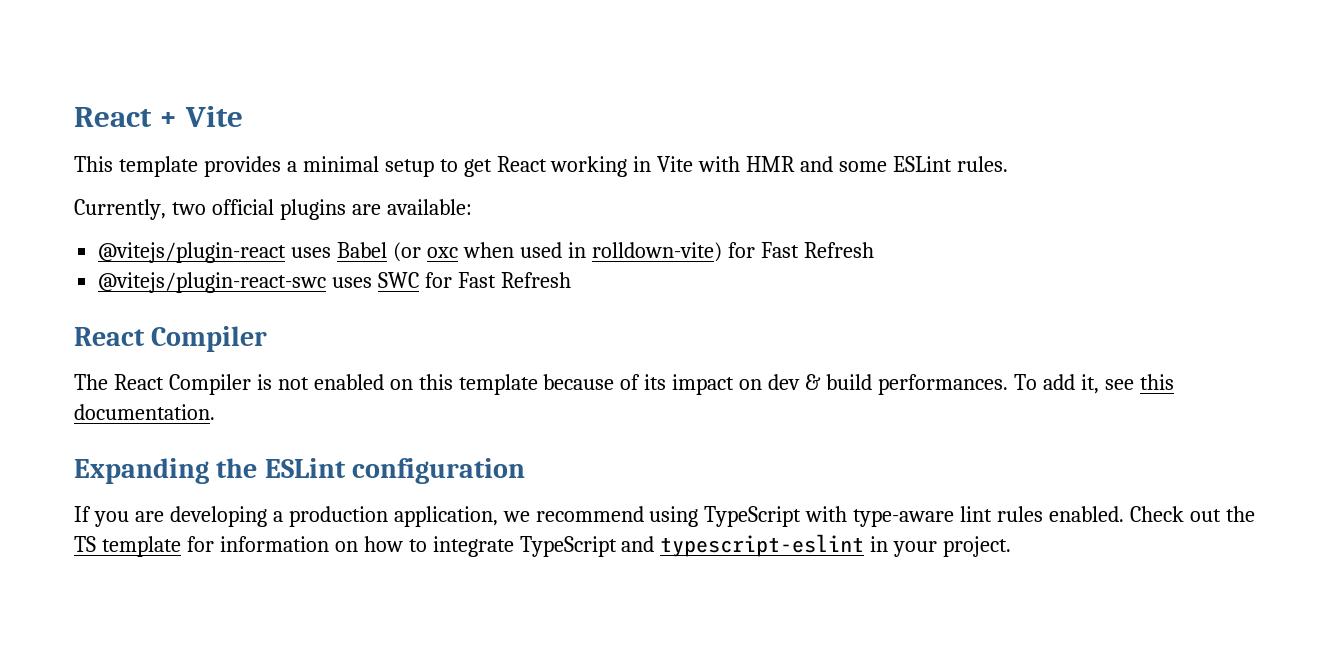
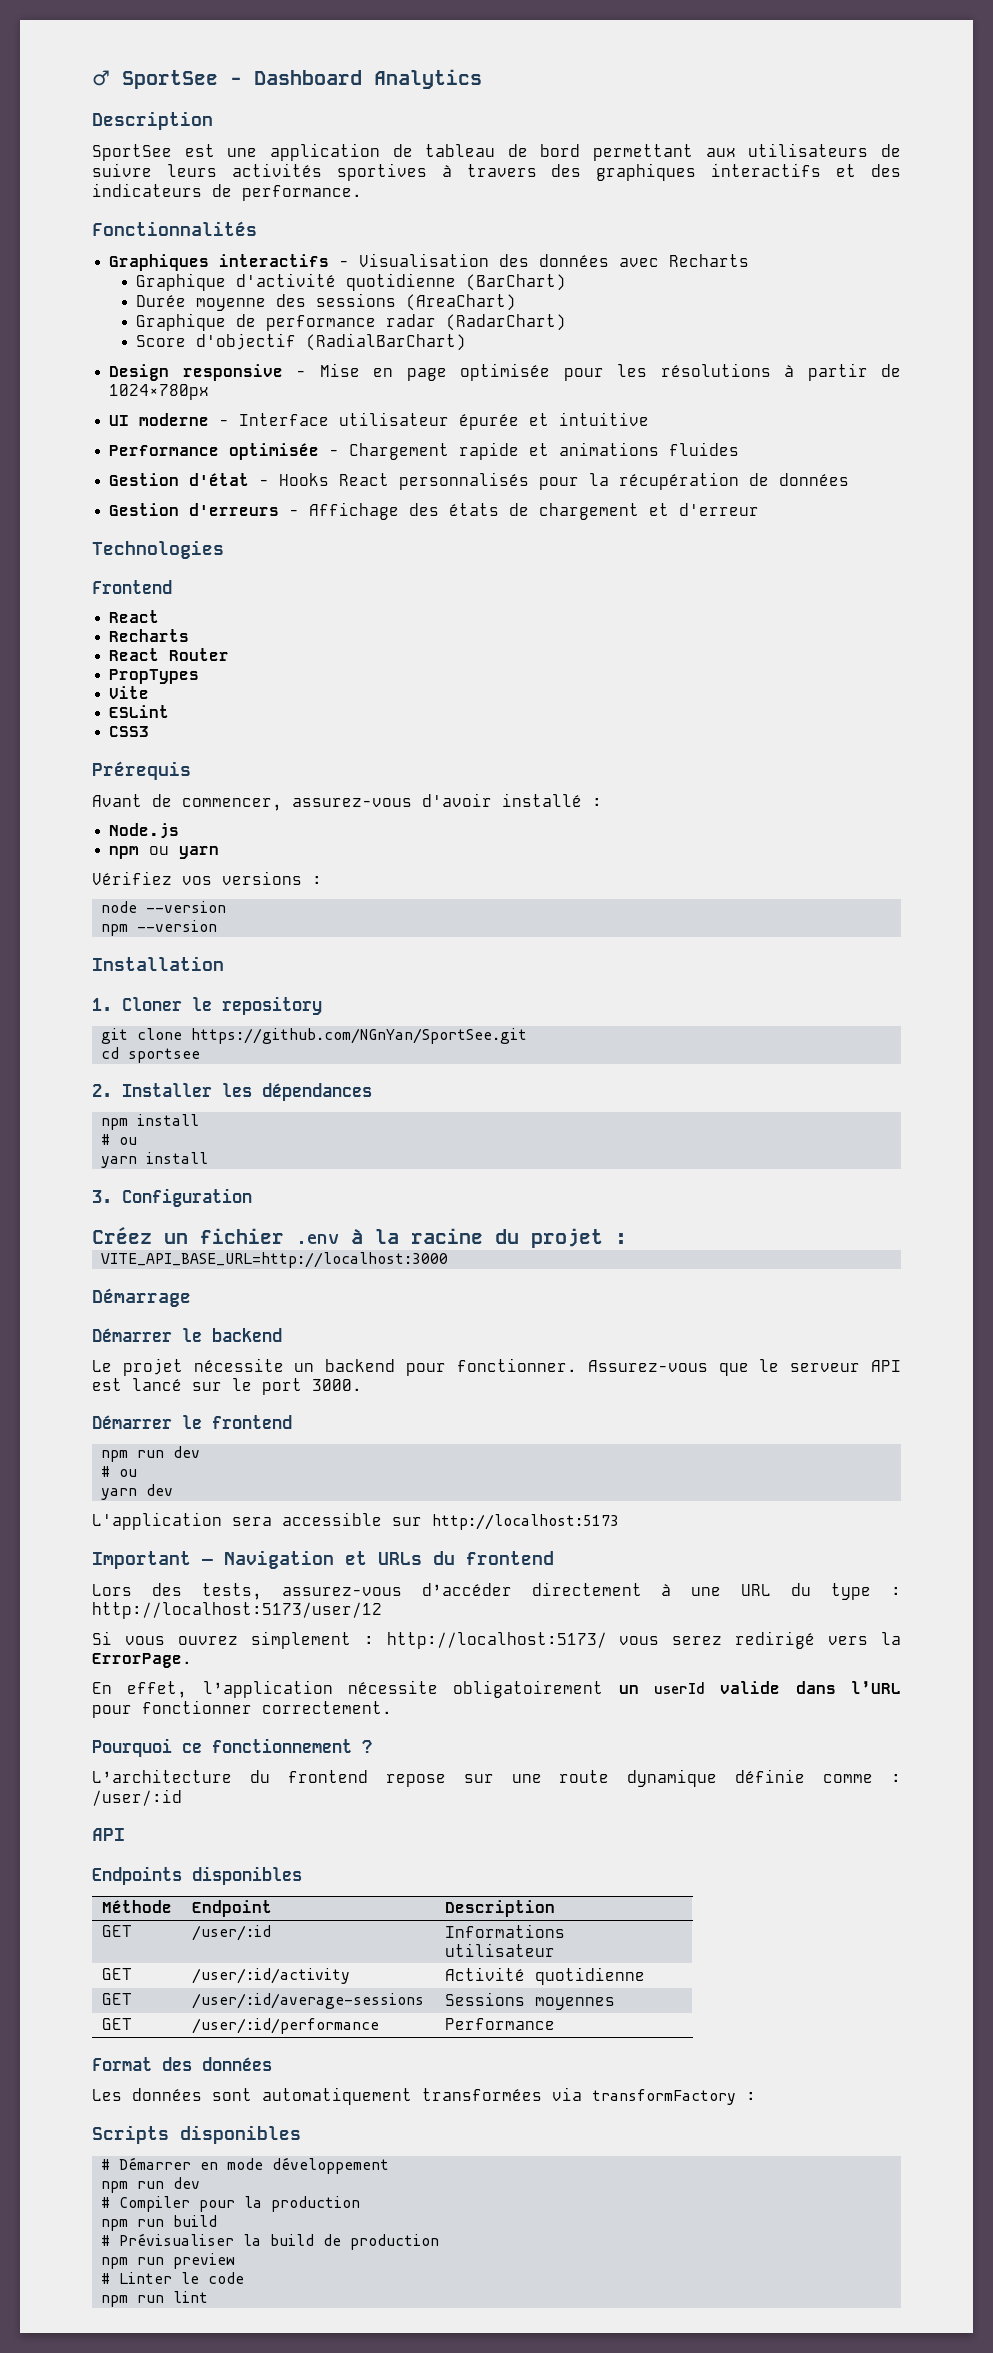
- React + Vite
- This template provides a minimal setup to get React working in Vite with HMR and some ESLint rules.
- Currently, two official plugins are available:
- @vitejs/plugin-react uses Babel (or oxc when used in rolldown-vite) for Fast Refresh
- @vitejs/plugin-react-swc uses SWC for Fast Refresh
- React Compiler
- The React Compiler is not enabled on this template because of its impact on dev & build performances. To add it, see this documentation.
- Expanding the ESLint configuration
- If you are developing a production application, we recommend using TypeScript with type-aware lint rules enabled. Check out the TS template for information on how to integrate TypeScript and typescript-eslint in your project.
+ ♂ SportSee - Dashboard Analytics
+ Description
+ SportSee est une application de tableau de bord permettant aux utilisateurs de suivre leurs activités sportives à travers des graphiques interactifs et des indicateurs de performance.
+ Fonctionnalités
+ Graphiques interactifs - Visualisation des données avec Recharts
+ Graphique d'activité quotidienne (BarChart)
+ Durée moyenne des sessions (AreaChart)
+ Graphique de performance radar (RadarChart)
+ Score d'objectif (RadialBarChart)
+ Design responsive - Mise en page optimisée pour les résolutions à partir de 1024×780px
+ UI moderne - Interface utilisateur épurée et intuitive
+ Performance optimisée - Chargement rapide et animations fluides
+ Gestion d'état - Hooks React personnalisés pour la récupération de données
+ Gestion d'erreurs - Affichage des états de chargement et d'erreur
+ Technologies
+ Frontend
+ React
+ Recharts
+ React Router
+ PropTypes
+ Vite
+ ESLint
+ CSS3
+ Prérequis
+ Avant de commencer, assurez-vous d'avoir installé :
+ Node.js
+ npm ou yarn
+ Vérifiez vos versions :
+ node --version
+ npm --version
+ Installation
+ 1. Cloner le repository
+ git clone https://github.com/NGnYan/SportSee.git
+ cd sportsee
+ 2. Installer les dépendances
+ npm install
+ # ou
+ yarn install
+ 3. Configuration
+ Créez un fichier .env à la racine du projet :
+ VITE_API_BASE_URL=http://localhost:3000
+ Démarrage
+ Démarrer le backend
+ Le projet nécessite un backend pour fonctionner. Assurez-vous que le serveur API est lancé sur le port 3000.
+ Démarrer le frontend
+ npm run dev
+ # ou
+ yarn dev
+ L'application sera accessible sur http://localhost:5173
+ Important — Navigation et URLs du frontend
+ Lors des tests, assurez-vous d’accéder directement à une URL du type : http://localhost:5173/user/12
+ Si vous ouvrez simplement : http://localhost:5173/ vous serez redirigé vers la ErrorPage.
+ En effet, l’application nécessite obligatoirement un userId valide dans l’URL pour fonctionner correctement.
+ Pourquoi ce fonctionnement ?
+ L’architecture du frontend repose sur une route dynamique définie comme : /user/:id
+ API
+ Endpoints disponibles
+ Méthode | Endpoint | Description
+ GET | /user/:id | Informations utilisateur
+ GET | /user/:id/activity | Activité quotidienne
+ GET | /user/:id/average-sessions | Sessions moyennes
+ GET | /user/:id/performance | Performance
+ Format des données
+ Les données sont automatiquement transformées via transformFactory :
+ Scripts disponibles
+ # Démarrer en mode développement
+ npm run dev
+ # Compiler pour la production
+ npm run build
+ # Prévisualiser la build de production
+ npm run preview
+ # Linter le code
+ npm run lint

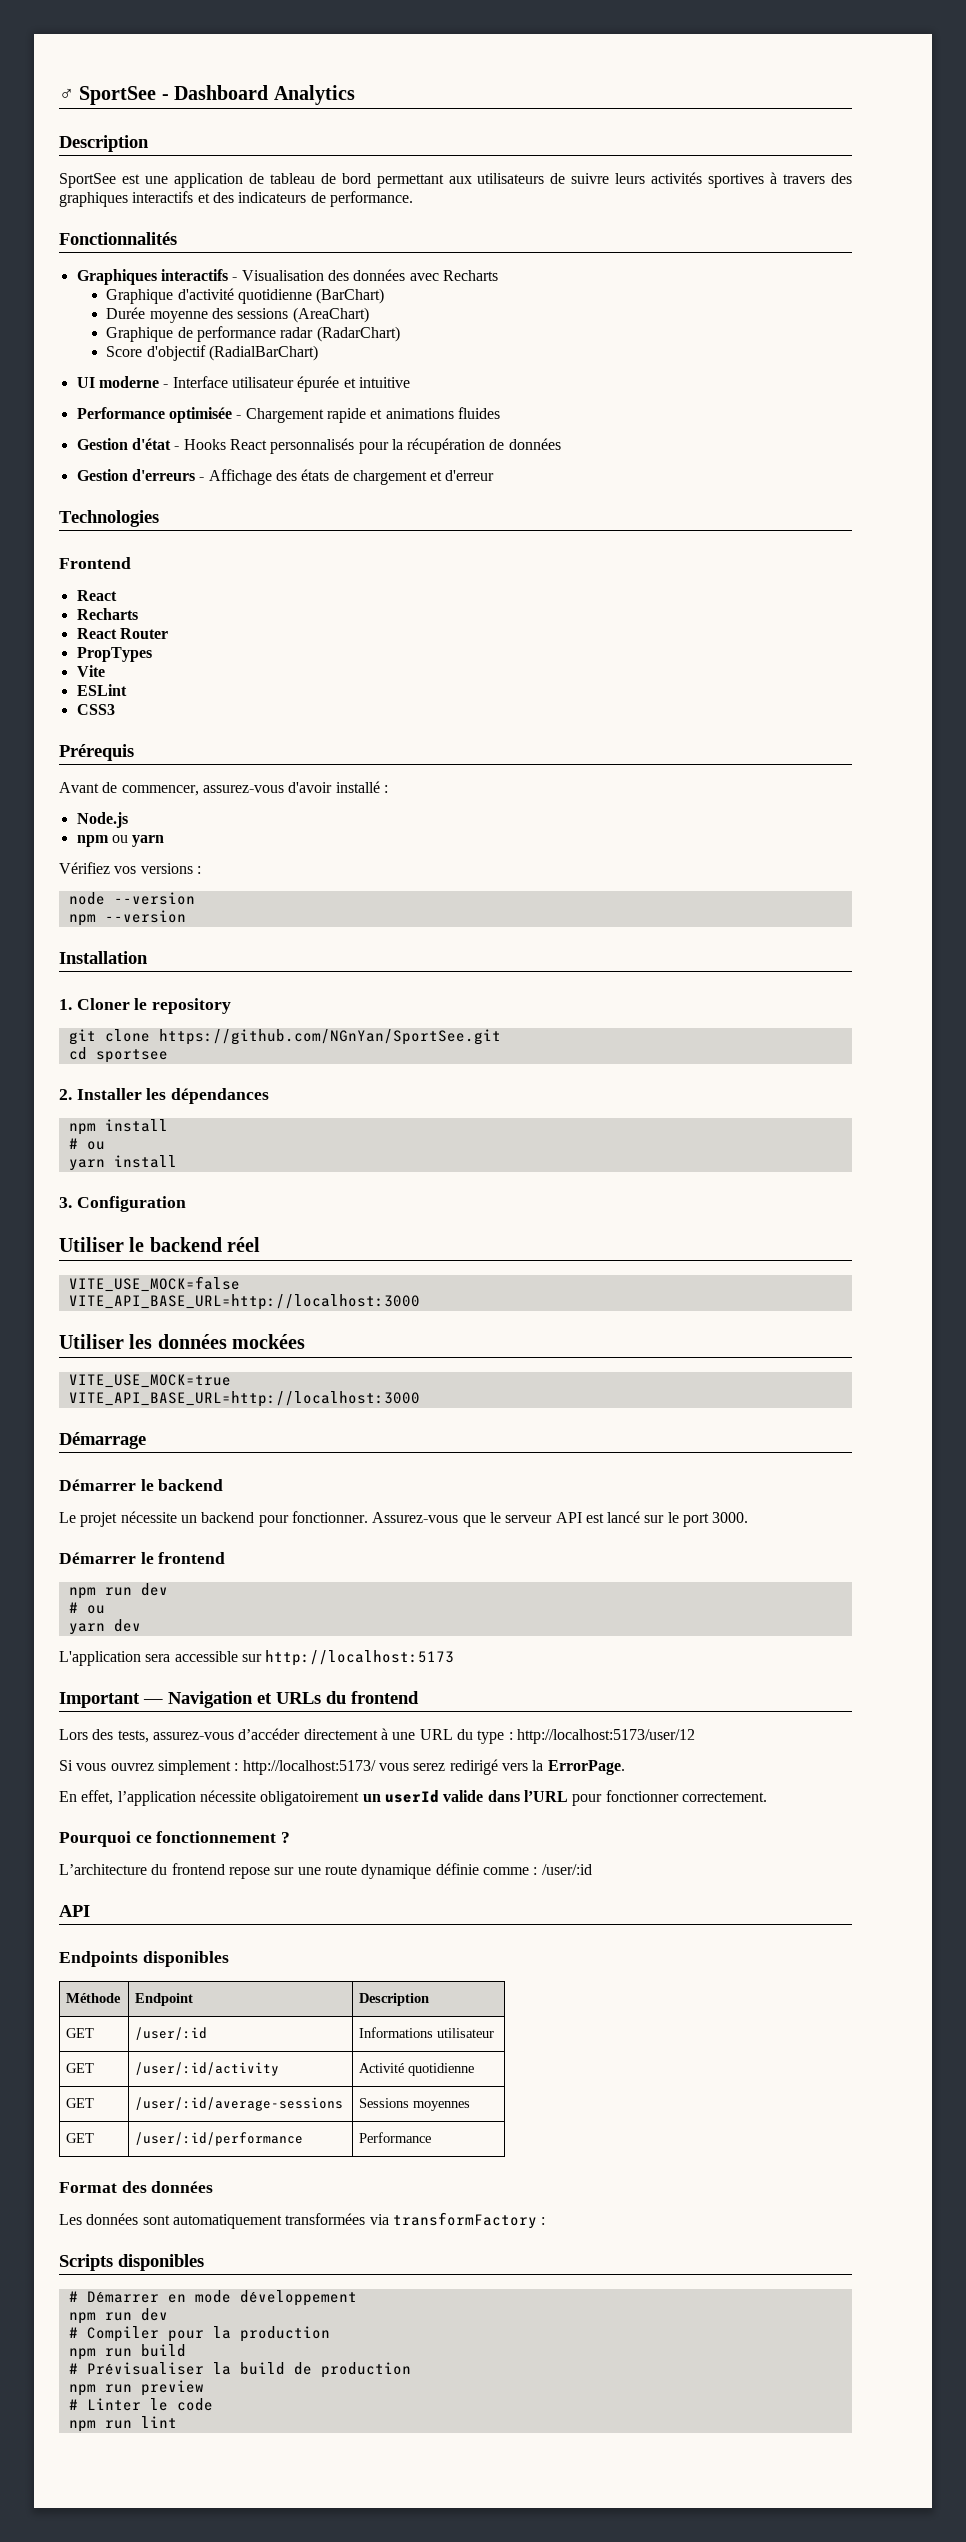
- Design responsive - Mise en page optimisée pour les résolutions à partir de 1024×780px
- Créez un fichier .env à la racine du projet :
+ Utiliser le backend réel
+ VITE_USE_MOCK=false
+ VITE_API_BASE_URL=http://localhost:3000
+ Utiliser les données mockées
+ VITE_USE_MOCK=true

